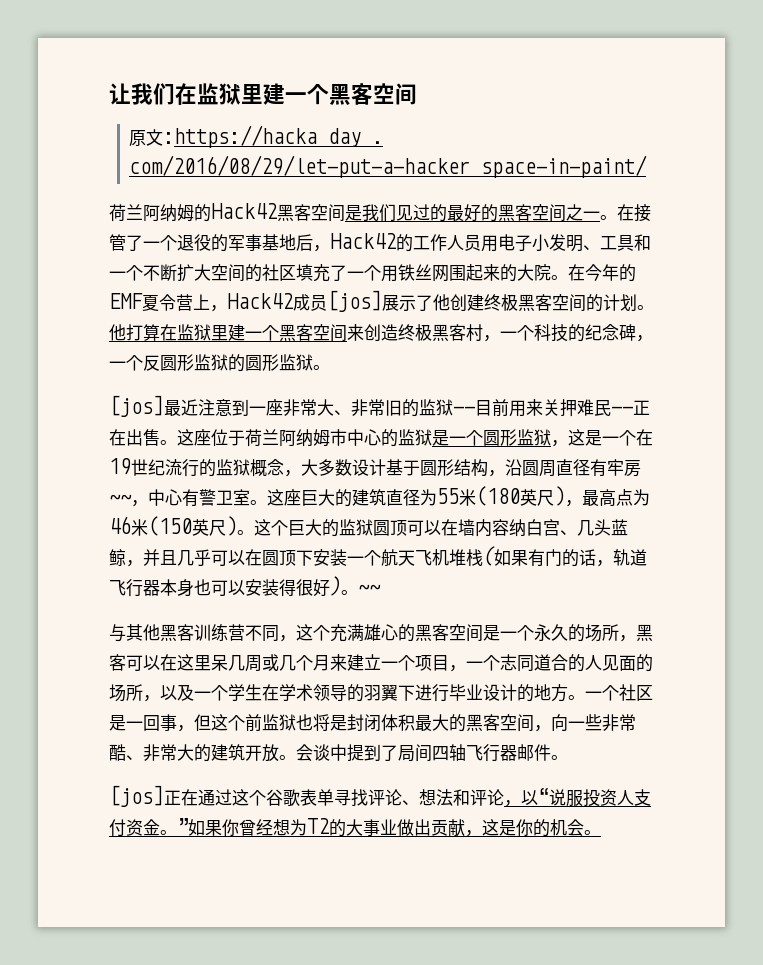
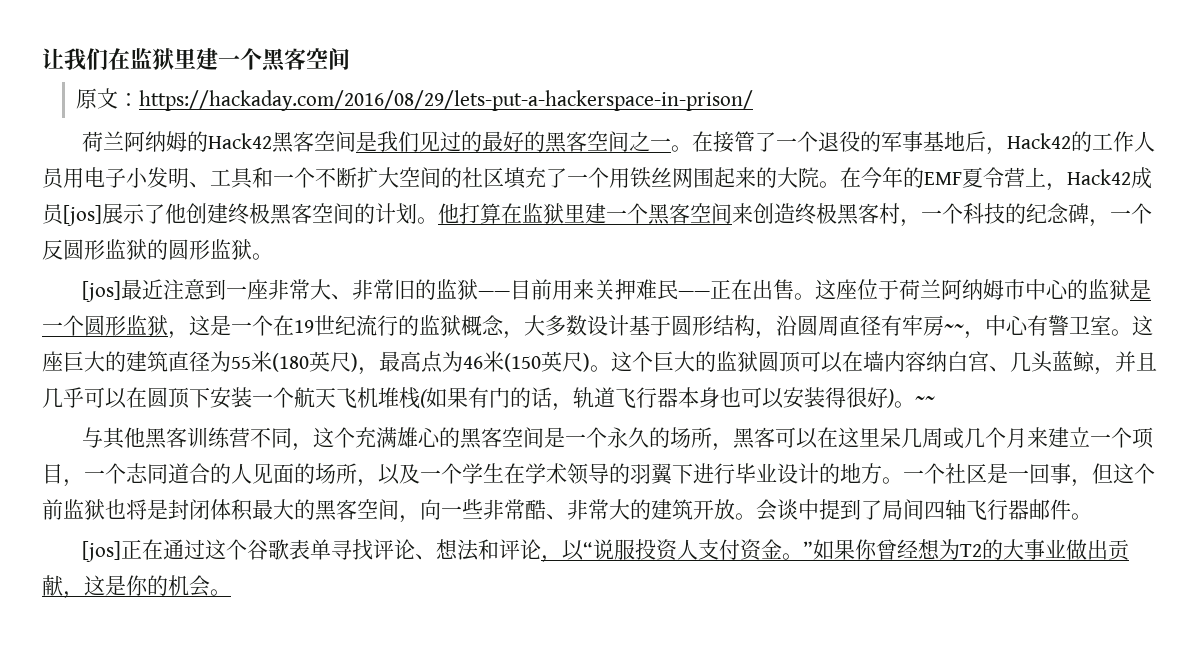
- 原文:https://hacka day . com/2016/08/29/let-put-a-hacker space-in-paint/
+ 原文：https://hackaday.com/2016/08/29/lets-put-a-hackerspace-in-prison/

